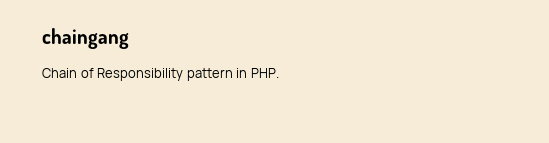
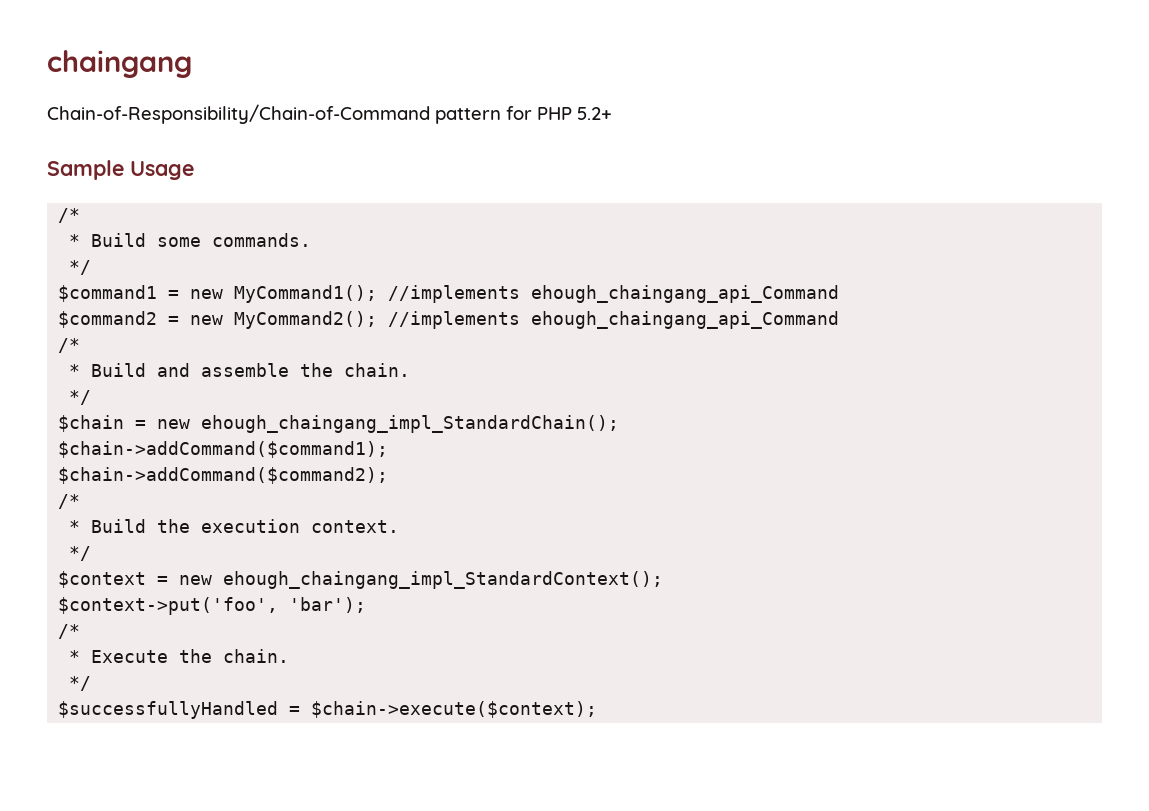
- Chain of Responsibility pattern in PHP.
+ Chain-of-Responsibility/Chain-of-Command pattern for PHP 5.2+
+ Sample Usage
+ /*
+ * Build some commands.
+ */
+ $command1 = new MyCommand1(); //implements ehough_chaingang_api_Command
+ $command2 = new MyCommand2(); //implements ehough_chaingang_api_Command
+ /*
+ * Build and assemble the chain.
+ */
+ $chain = new ehough_chaingang_impl_StandardChain();
+ $chain->addCommand($command1);
+ $chain->addCommand($command2);
+ /*
+ * Build the execution context.
+ */
+ $context = new ehough_chaingang_impl_StandardContext();
+ $context->put('foo', 'bar');
+ /*
+ * Execute the chain.
+ */
+ $successfullyHandled = $chain->execute($context);

